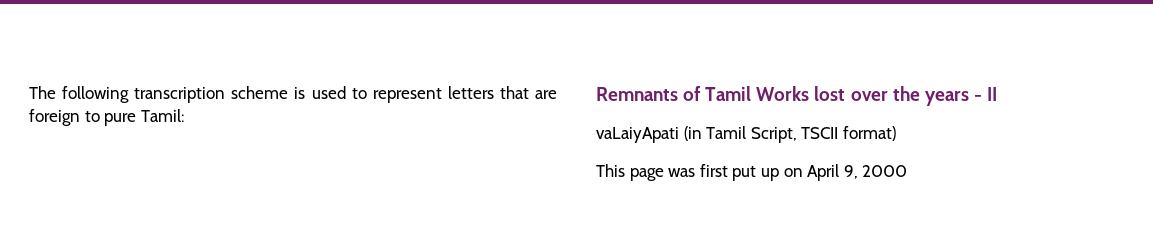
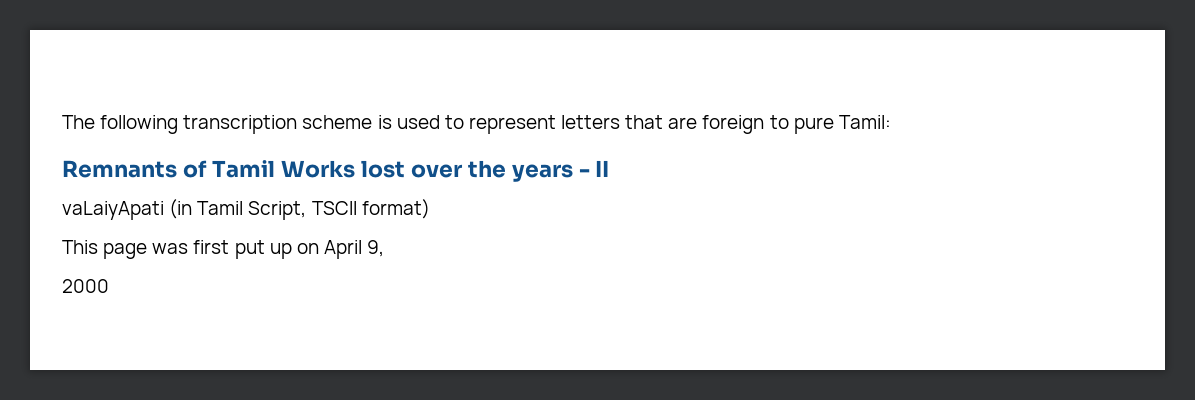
- This page was first put up on April 9, 2000
+ This page was first put up on April 9,
+ 2000

